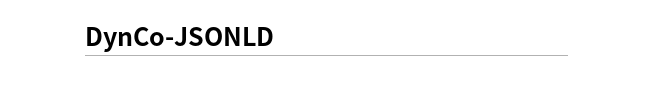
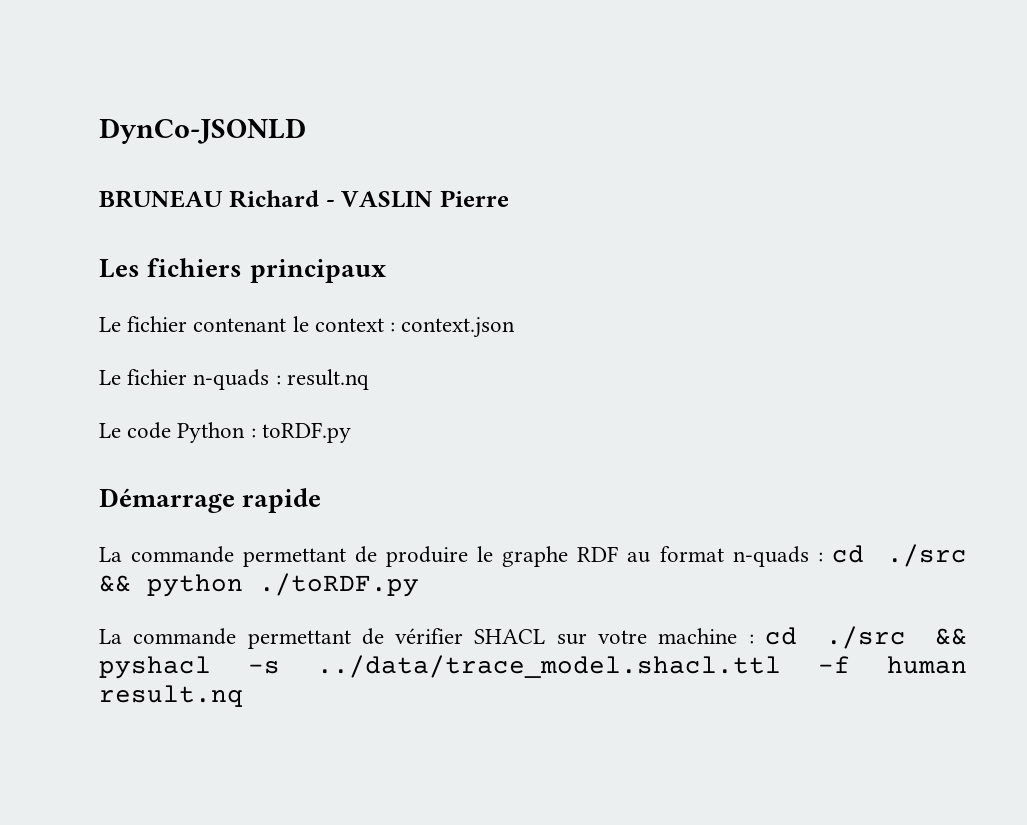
+ BRUNEAU Richard - VASLIN Pierre
+ Les fichiers principaux
+ Le fichier contenant le context : context.json
+ Le fichier n-quads : result.nq
+ Le code Python : toRDF.py
+ Démarrage rapide
+ La commande permettant de produire le graphe RDF au format n-quads : cd ./src && python ./toRDF.py
+ La commande permettant de vérifier SHACL sur votre machine : cd ./src && pyshacl -s ../data/trace_model.shacl.ttl -f human result.nq

